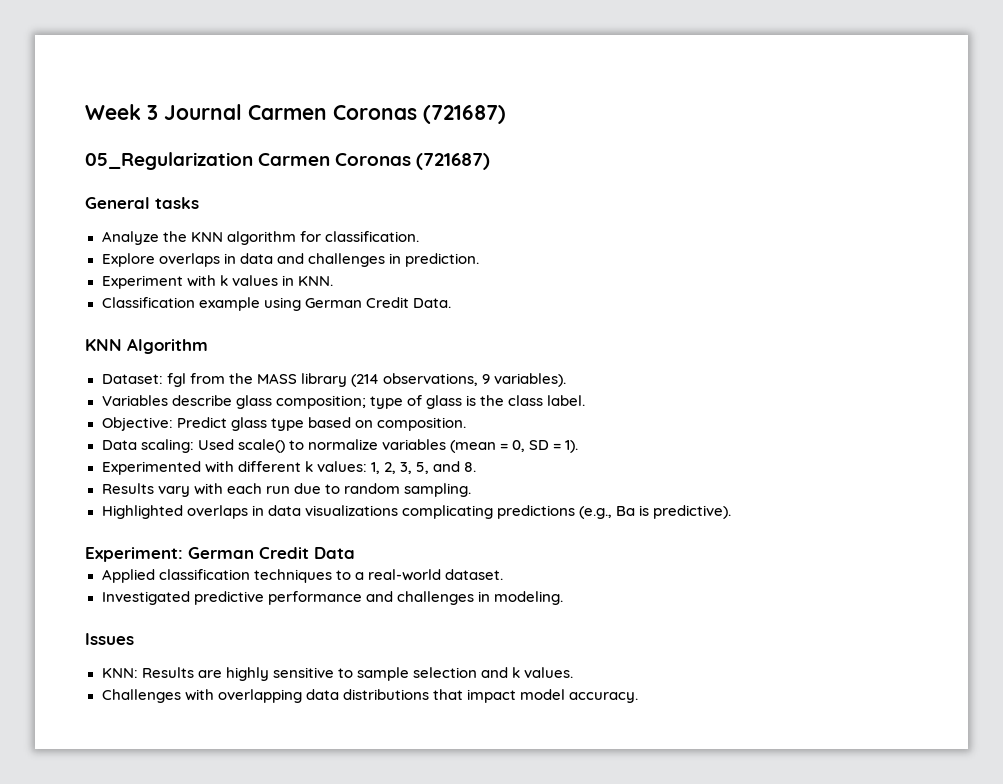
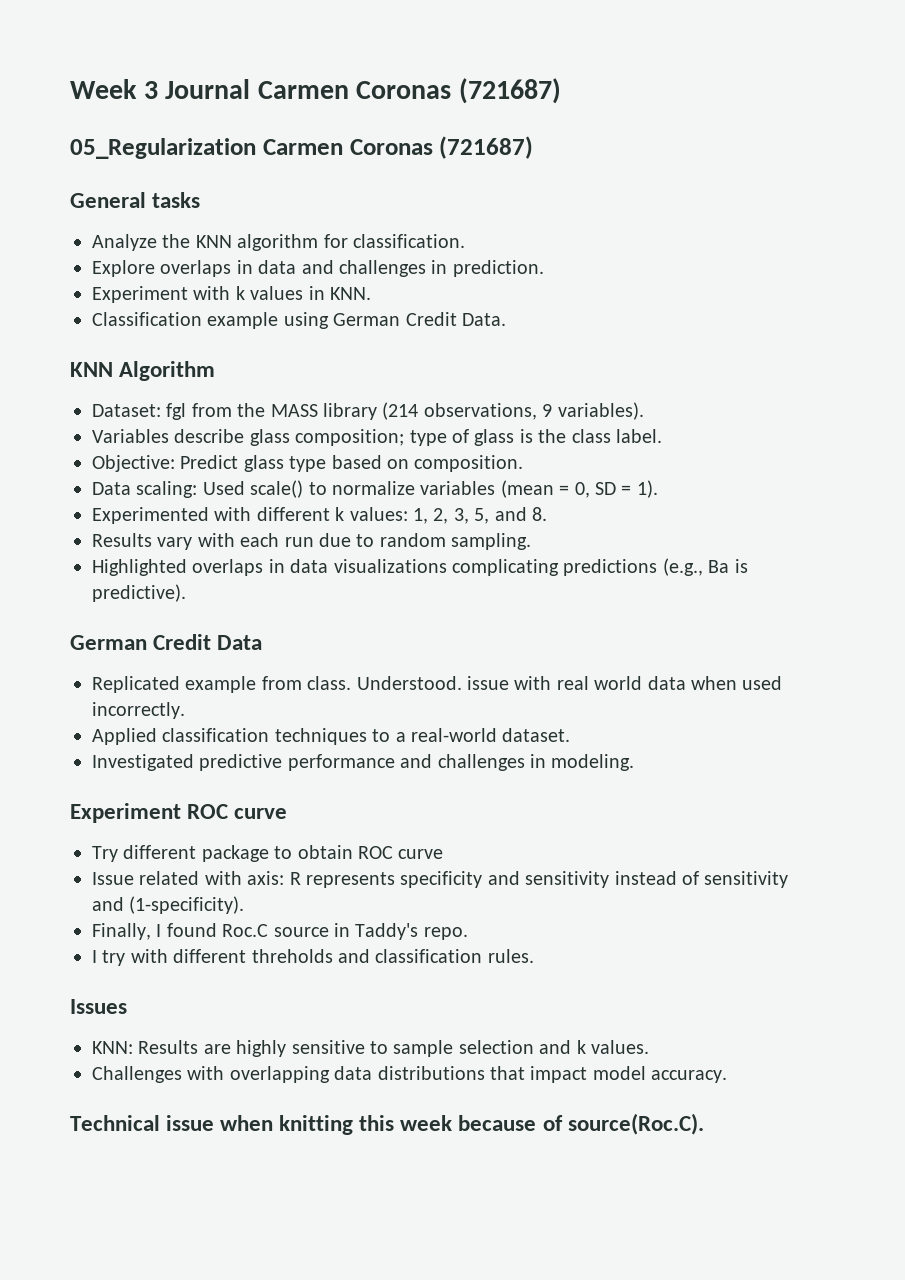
- Experiment: German Credit Data
+ German Credit Data
+ Replicated example from class. Understood. issue with real world data when used incorrectly.
+ Experiment ROC curve
+ Try different package to obtain ROC curve
+ Issue related with axis: R represents specificity and sensitivity instead of sensitivity and (1-specificity).
+ Finally, I found Roc.C source in Taddy's repo.
+ I try with different threholds and classification rules.
+ Technical issue when knitting this week because of source(Roc.C).

